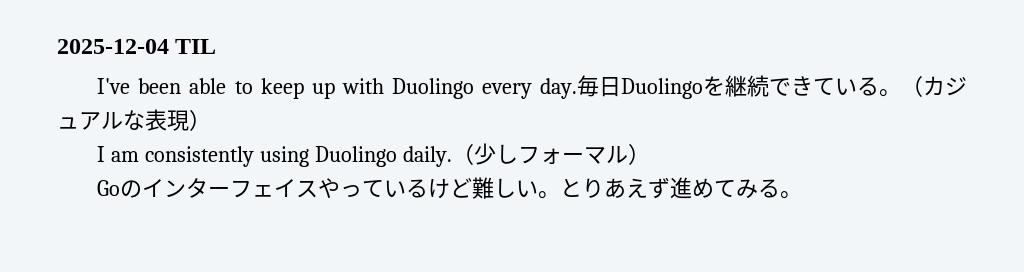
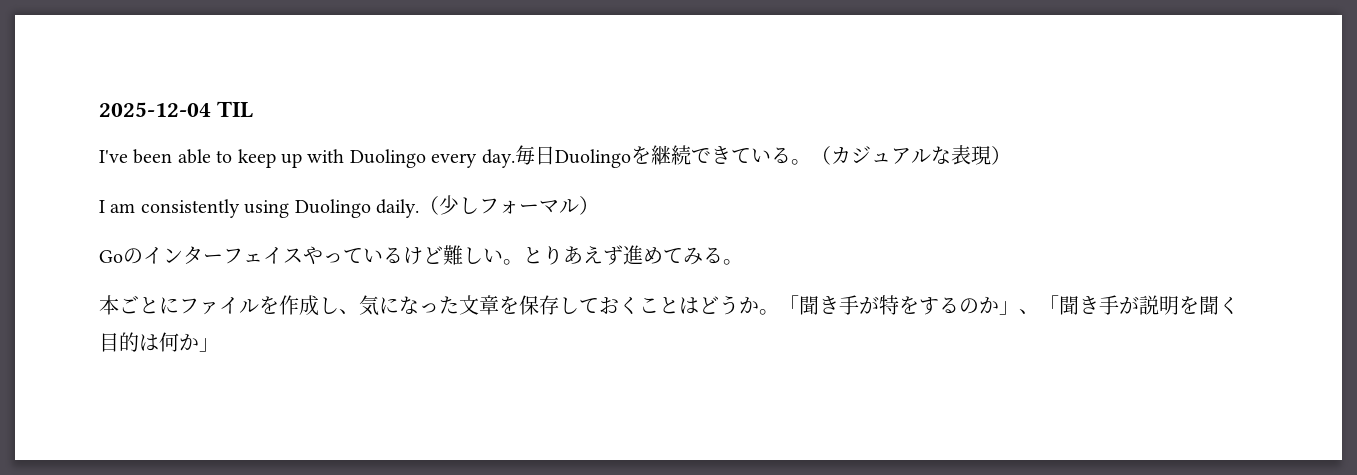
+ 本ごとにファイルを作成し、気になった文章を保存しておくことはどうか。「聞き手が特をするのか」、「聞き手が説明を聞く目的は何か」

